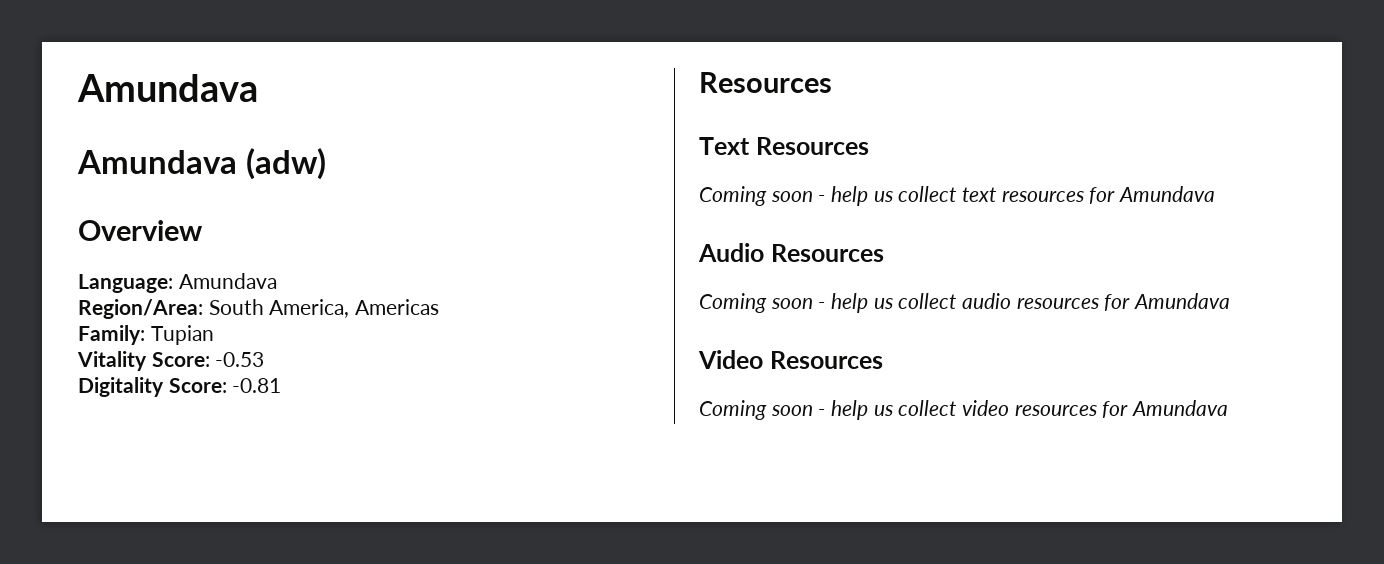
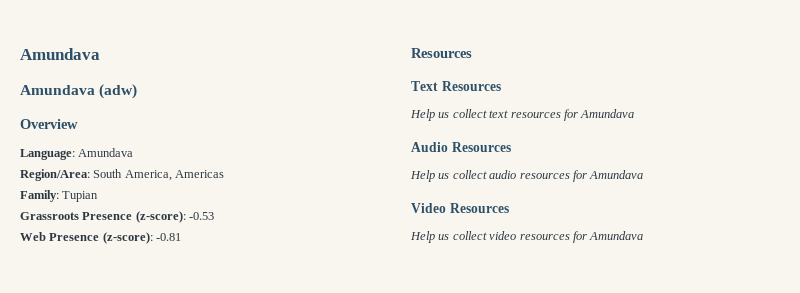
- Vitality Score: -0.53
- Digitality Score: -0.81
+ Grassroots Presence (z-score): -0.53
+ Web Presence (z-score): -0.81
- Coming soon - help us collect text resources for Amundava
+ Help us collect text resources for Amundava
- Coming soon - help us collect audio resources for Amundava
+ Help us collect audio resources for Amundava
- Coming soon - help us collect video resources for Amundava
+ Help us collect video resources for Amundava

